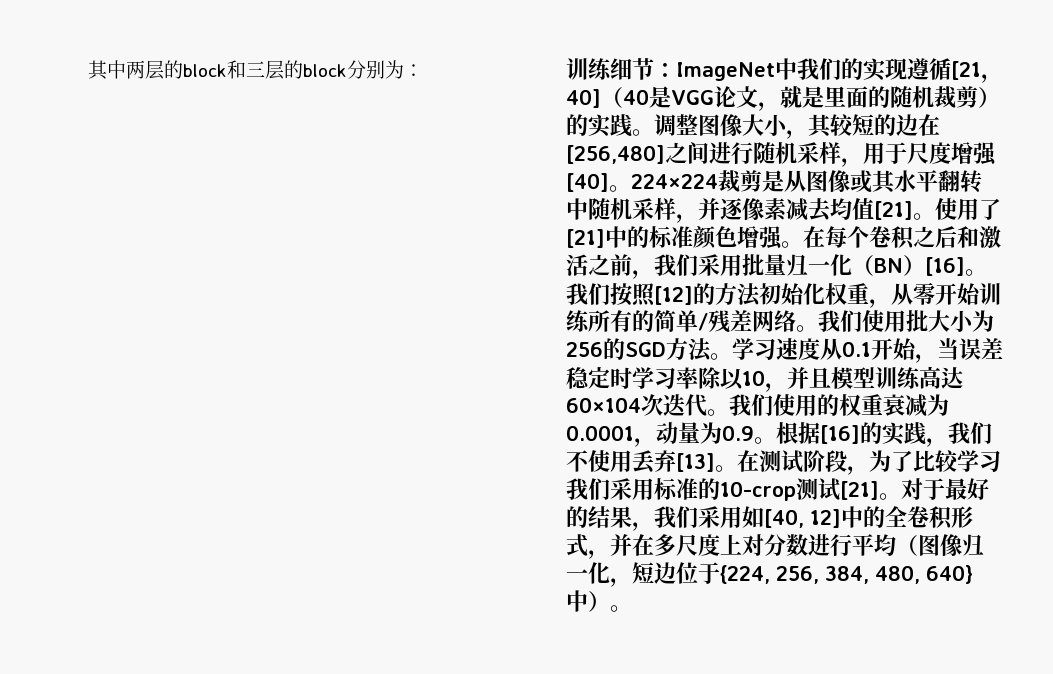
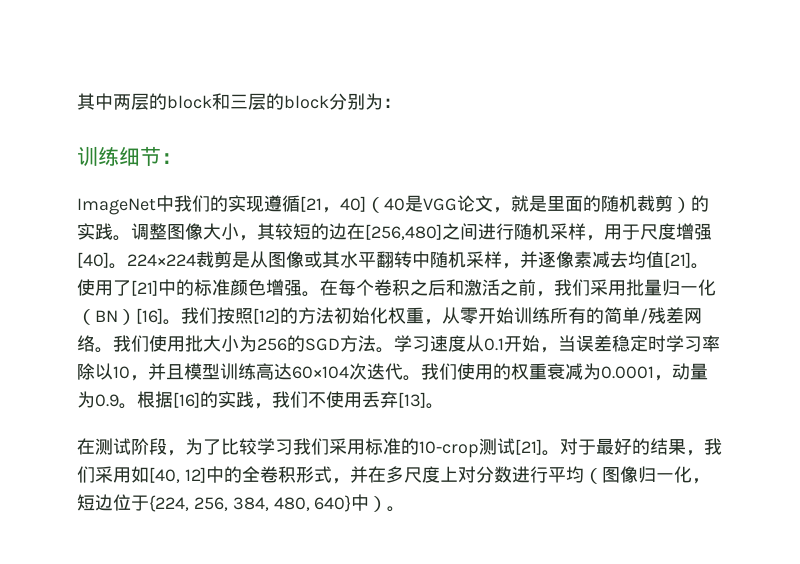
- 训练细节：ImageNet中我们的实现遵循[21，40]（40是VGG论文，就是里面的随机裁剪）的实践。
+ 训练细节：
+ ImageNet中我们的实现遵循[21，40]（40是VGG论文，就是里面的随机裁剪）的实践。
- 根据[16]的实践，我们不使用丢弃[13]。在测试阶段，为了比较学习我们采用标准的10-crop测试[21]。
+ 根据[16]的实践，我们不使用丢弃[13]。
+ 在测试阶段，为了比较学习我们采用标准的10-crop测试[21]。

